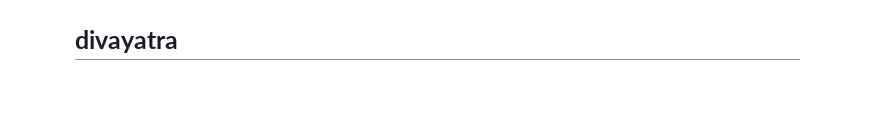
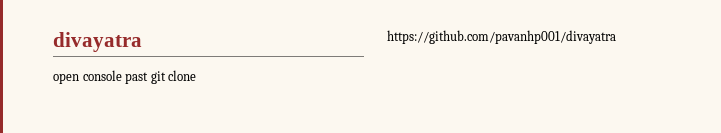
+ open console past git clone https://github.com/pavanhp001/divayatra

